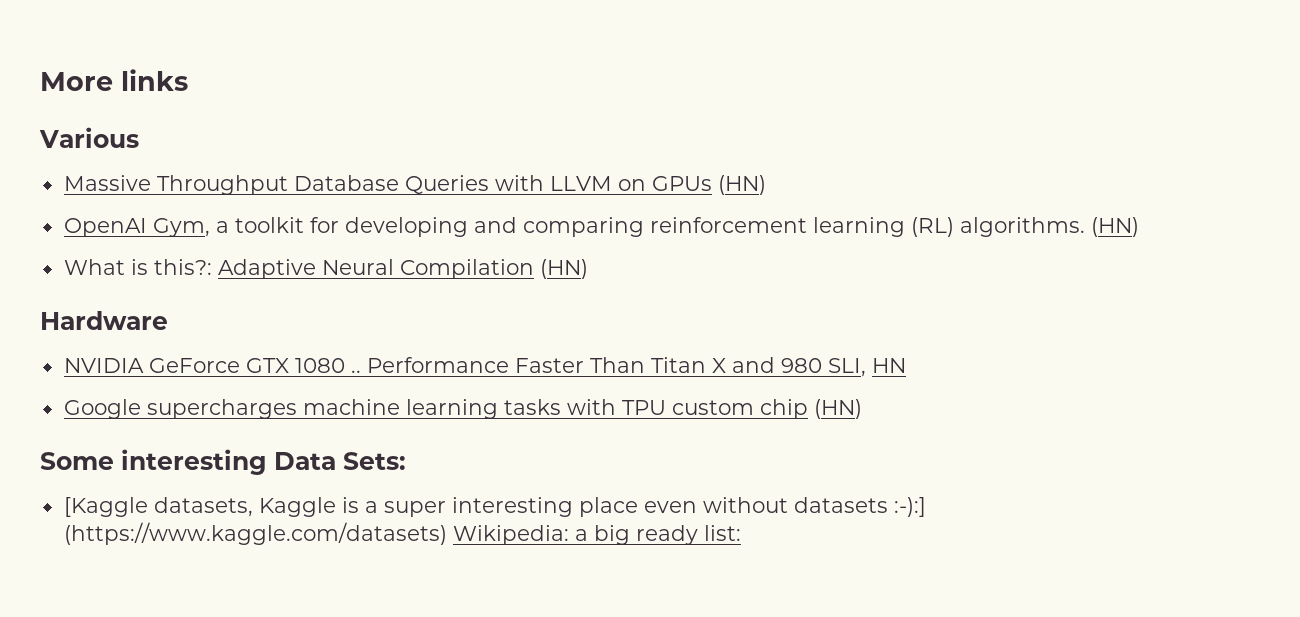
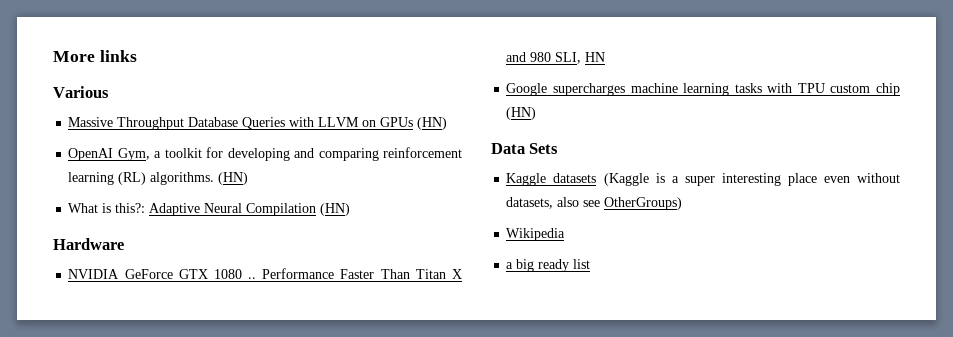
- Some interesting Data Sets:
- [Kaggle datasets, Kaggle is a super interesting place even without datasets :-):] (https://www.kaggle.com/datasets) Wikipedia: a big ready list:
+ Data Sets
+ Kaggle datasets (Kaggle is a super interesting place even without datasets, also see OtherGroups)
+ Wikipedia
+ a big ready list

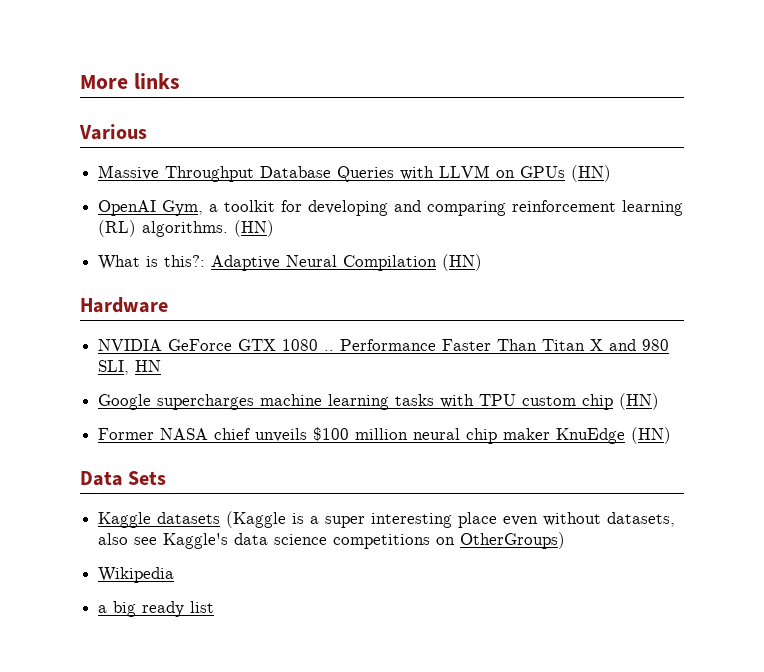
+ Former NASA chief unveils $100 million neural chip maker KnuEdge (HN)
- Kaggle datasets (Kaggle is a super interesting place even without datasets, also see OtherGroups)
+ Kaggle datasets (Kaggle is a super interesting place even without datasets, also see Kaggle's data science competitions on OtherGroups)

